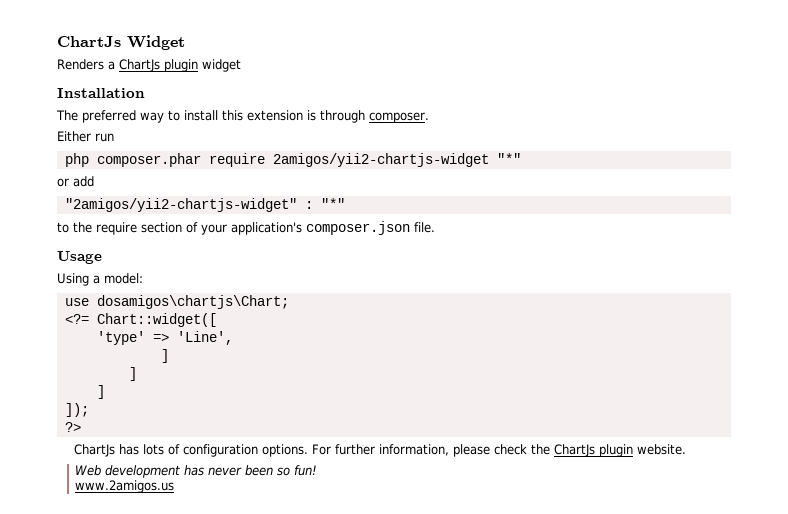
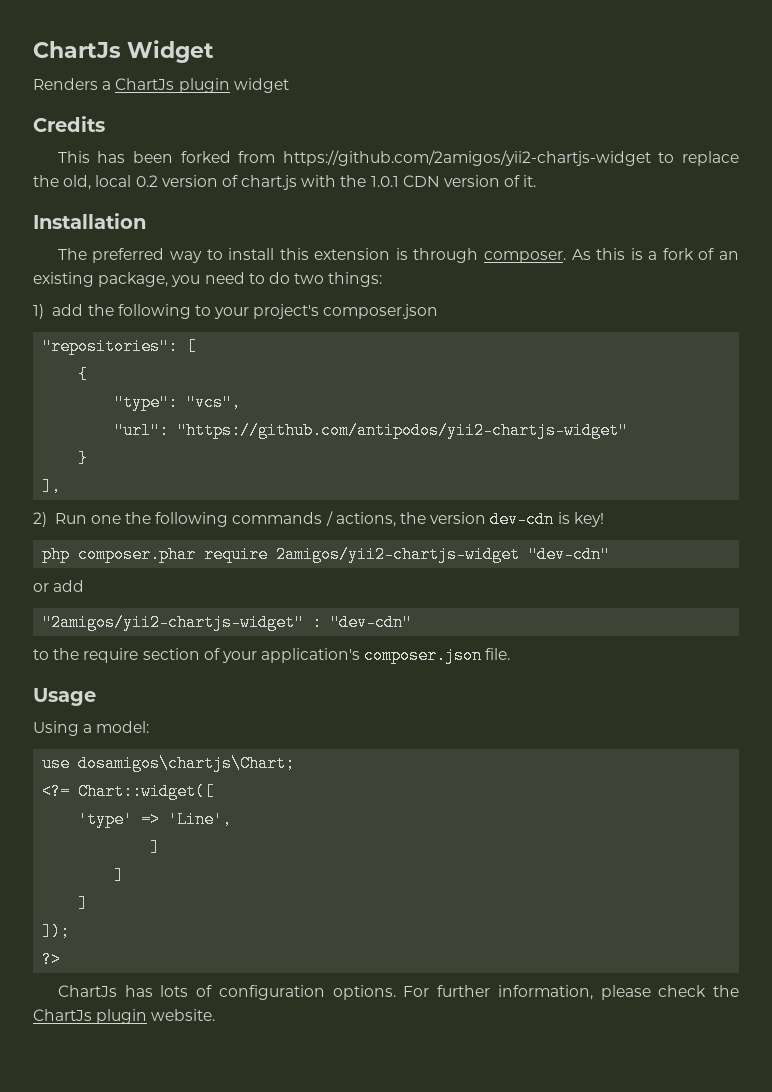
+ Credits
+ This has been forked from https://github.com/2amigos/yii2-chartjs-widget to replace the old, local 0.2 version of chart.js with the 1.0.1 CDN version of it.
- The preferred way to install this extension is through composer.
- Either run
+ The preferred way to install this extension is through composer. As this is a fork of an existing package, you need to do two things:
+ 1) add the following to your project's composer.json
+ "repositories": [
+ {
+ "type": "vcs",
+ "url": "https://github.com/antipodos/yii2-chartjs-widget"
+ }
+ ],
+ 2) Run one the following commands / actions, the version dev-cdn is key!
- php composer.phar require 2amigos/yii2-chartjs-widget "*"
+ php composer.phar require 2amigos/yii2-chartjs-widget "dev-cdn"
- "2amigos/yii2-chartjs-widget" : "*"
+ "2amigos/yii2-chartjs-widget" : "dev-cdn"
- Web development has never been so fun!
- www.2amigos.us

